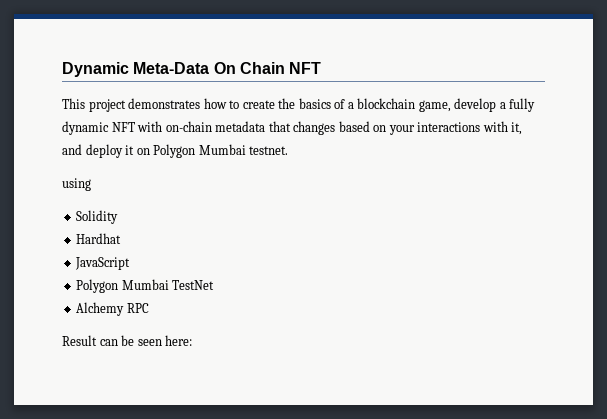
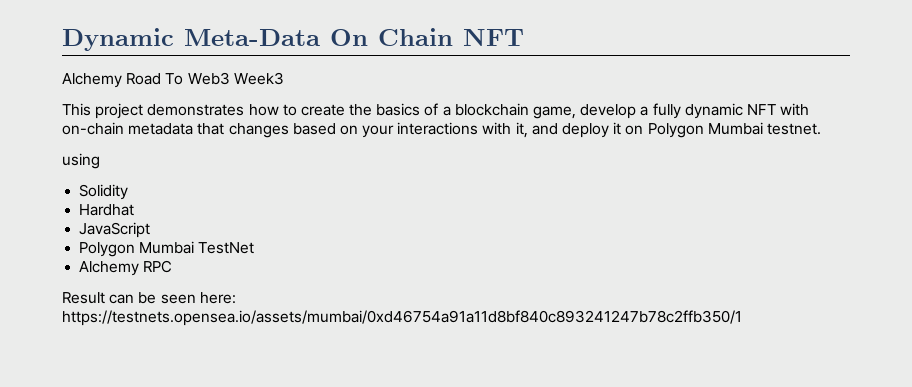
+ Alchemy Road To Web3 Week3
- Result can be seen here:
+ Result can be seen here: https://testnets.opensea.io/assets/mumbai/0xd46754a91a11d8bf840c893241247b78c2ffb350/1

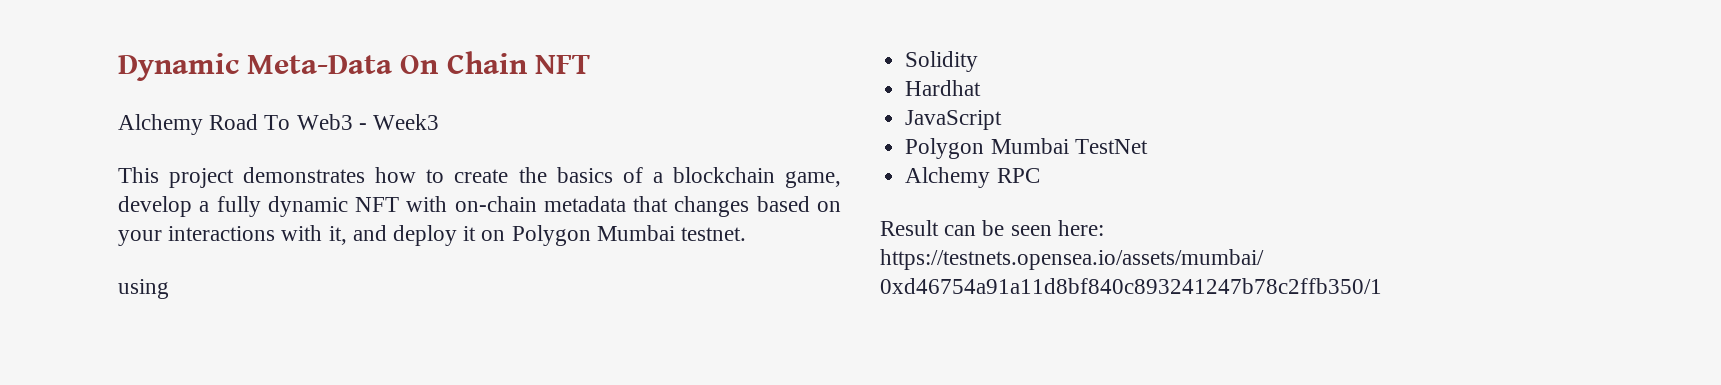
- Alchemy Road To Web3 Week3
+ Alchemy Road To Web3 - Week3

